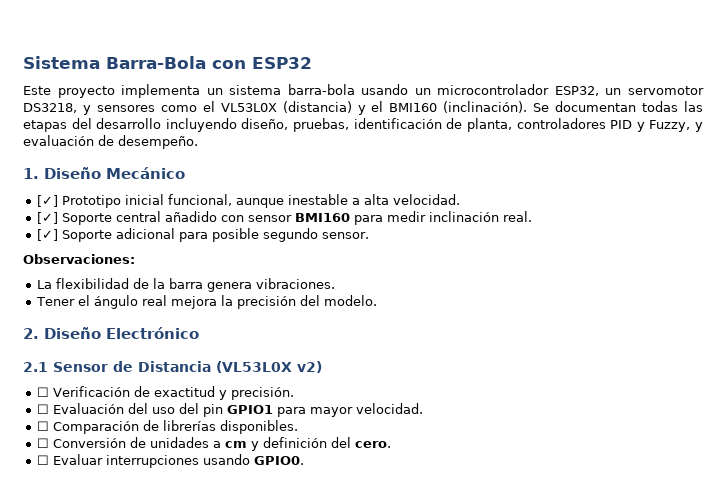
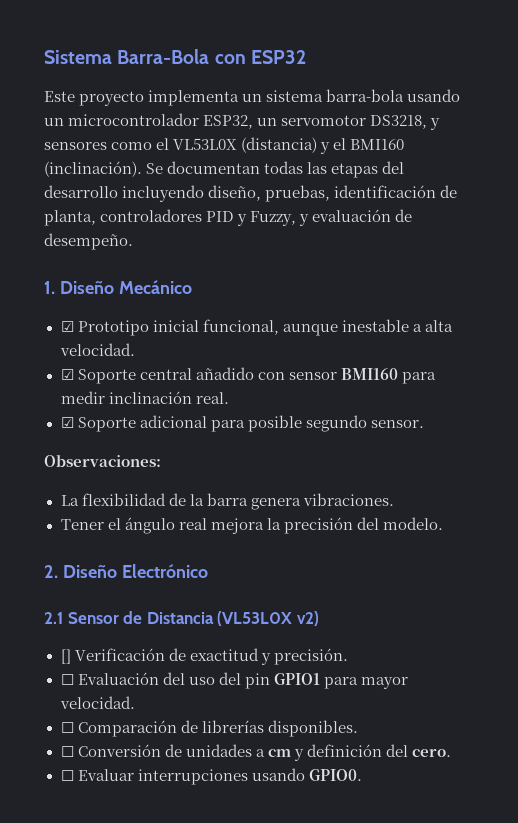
- [✓] Prototipo inicial funcional, aunque inestable a alta velocidad.
+ ☑ Prototipo inicial funcional, aunque inestable a alta velocidad.
- [✓] Soporte central añadido con sensor BMI160 para medir inclinación real.
+ ☑ Soporte central añadido con sensor BMI160 para medir inclinación real.
- [✓] Soporte adicional para posible segundo sensor.
+ ☑ Soporte adicional para posible segundo sensor.
- ☐ Verificación de exactitud y precisión.
+ [] Verificación de exactitud y precisión.

